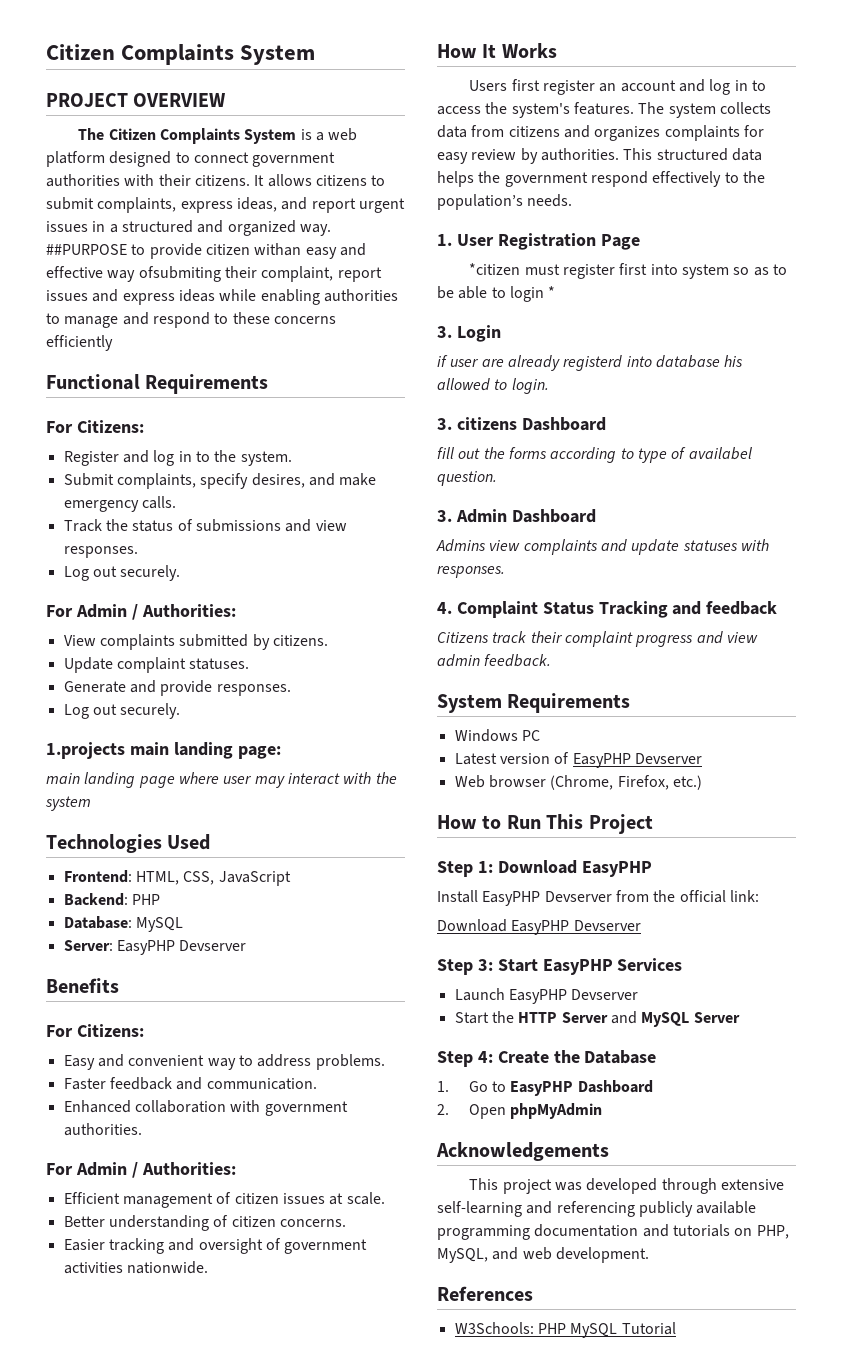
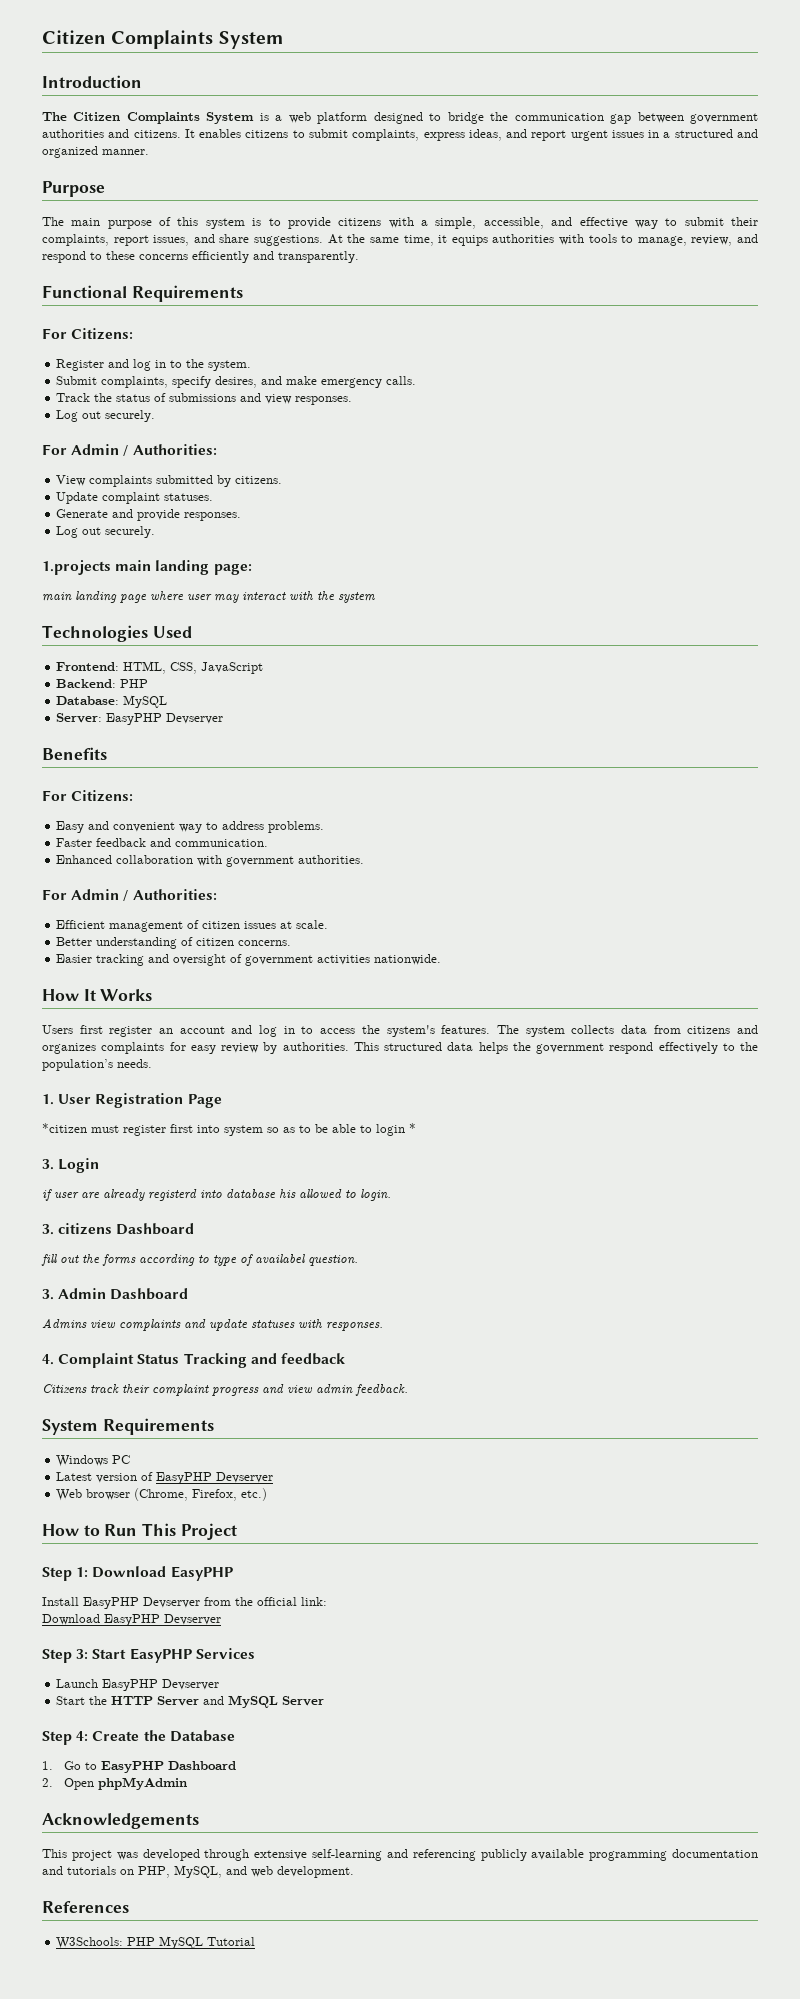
- PROJECT OVERVIEW
+ Introduction
- The Citizen Complaints System is a web platform designed to connect government authorities with their citizens.
+ The Citizen Complaints System is a web platform designed to bridge the communication gap between government authorities and citizens.
- It allows citizens to submit complaints, express ideas, and report urgent issues in a structured and organized way. ##PURPOSE to provide citizen withan easy and effective way ofsubmiting their complaint, report issues and express ideas while enabling authorities to manage and respond to these concerns efficiently
+ It enables citizens to submit complaints, express ideas, and report urgent issues in a structured and organized manner.
+ Purpose
+ The main purpose of this system is to provide citizens with a simple, accessible, and effective way to submit their complaints, report issues, and share suggestions. At the same time, it equips authorities with tools to manage, review, and respond to these concerns efficiently and transparently.

